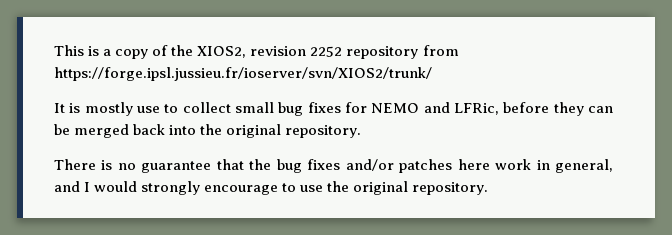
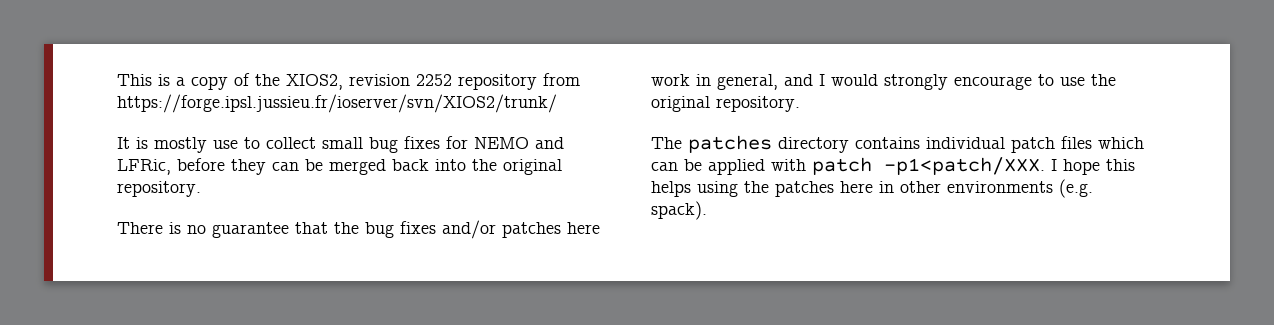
+ The patches directory contains individual patch files which can be applied with patch -p1<patch/XXX. I hope this helps using the patches here in other environments (e.g. spack).

